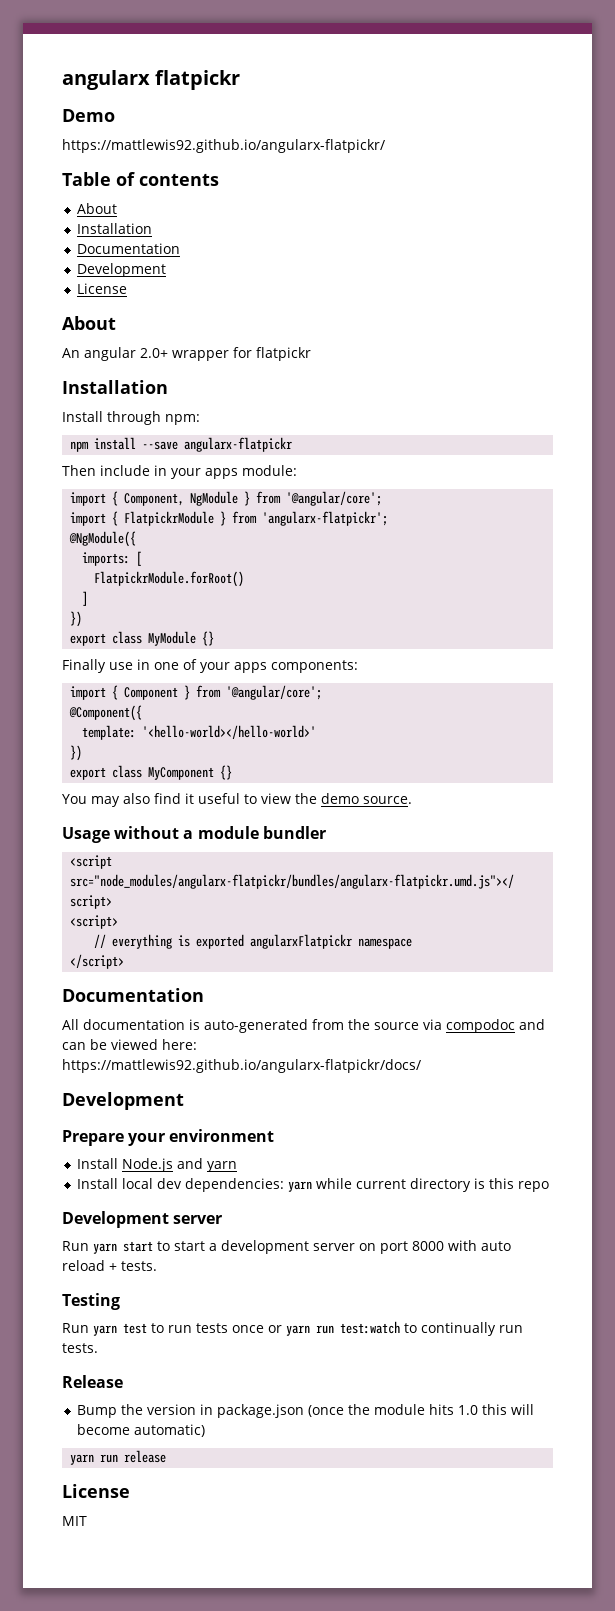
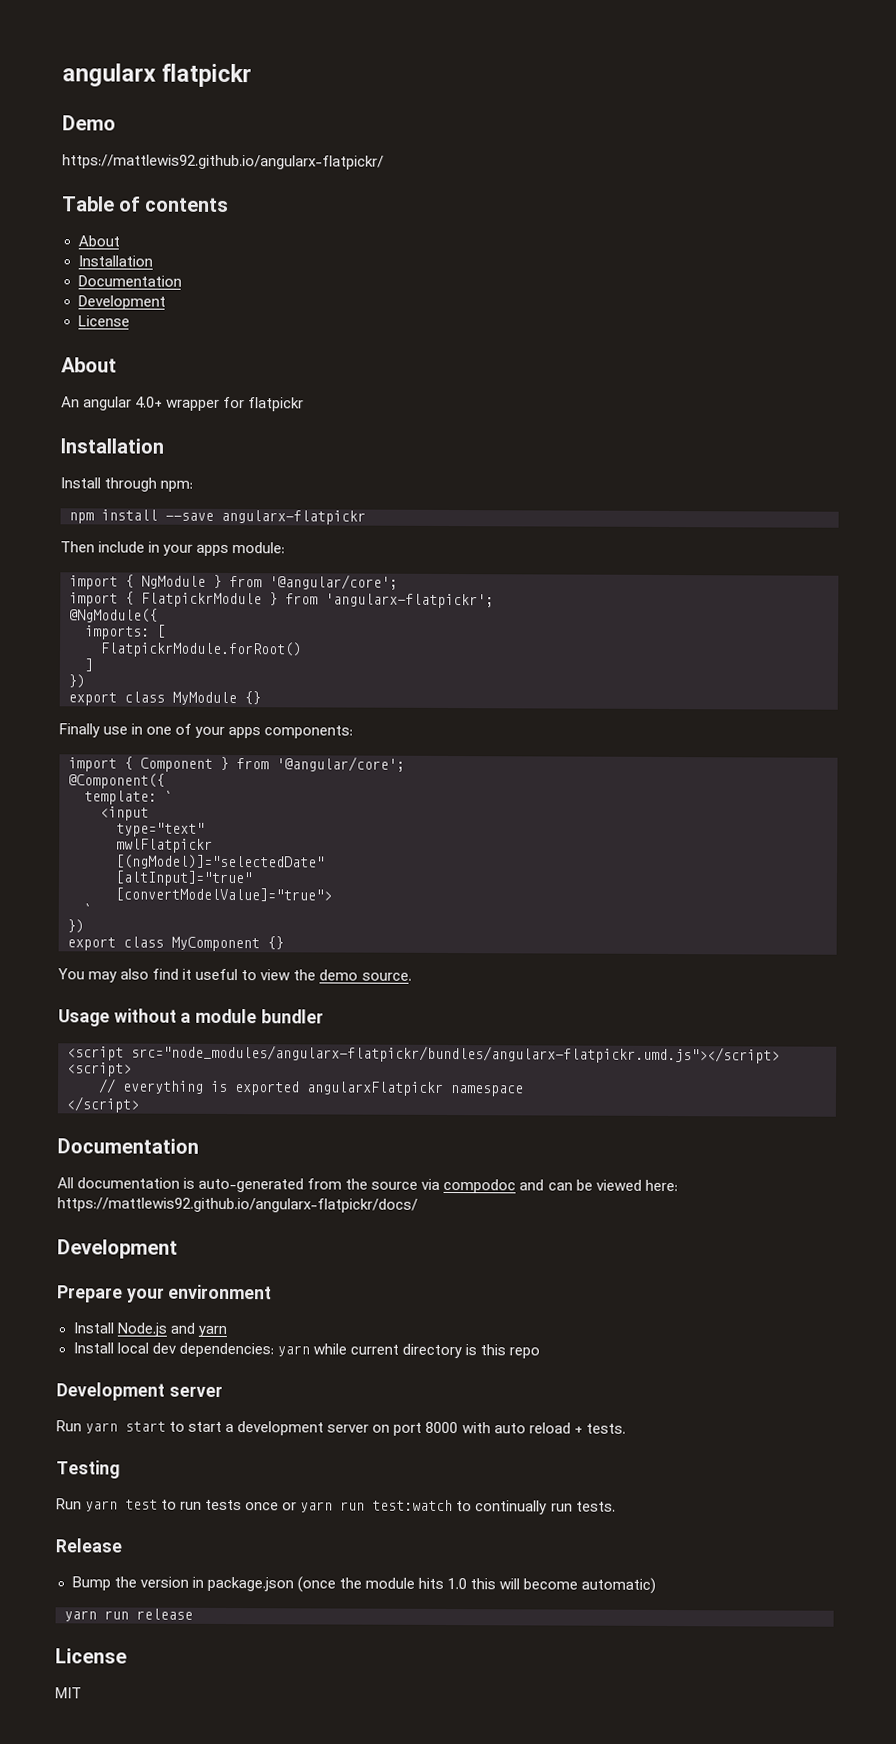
- An angular 2.0+ wrapper for flatpickr
+ An angular 4.0+ wrapper for flatpickr
- import { Component, NgModule } from '@angular/core';
+ import { NgModule } from '@angular/core';
- template: '<hello-world></hello-world>'
+ template: `
+ <input
+ type="text"
+ mwlFlatpickr
+ [(ngModel)]="selectedDate"
+ [altInput]="true"
+ [convertModelValue]="true">
+ `

